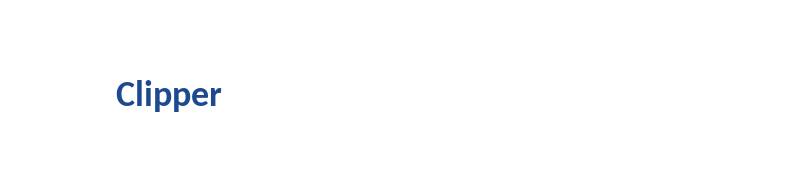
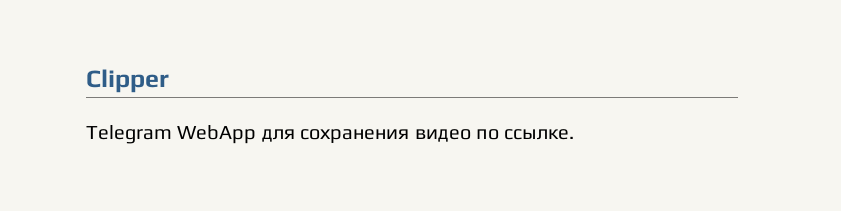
+ Telegram WebApp для сохранения видео по ссылке.

